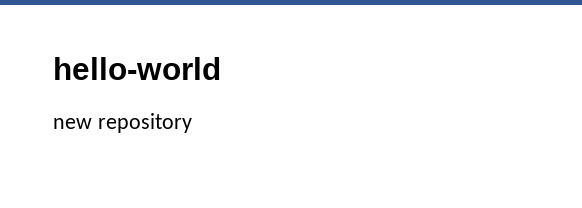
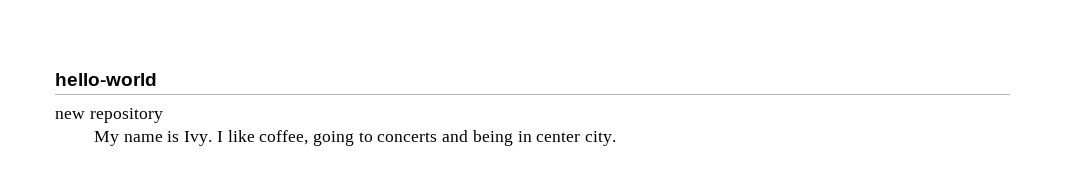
+ My name is Ivy. I like coffee, going to concerts and being in center city.

